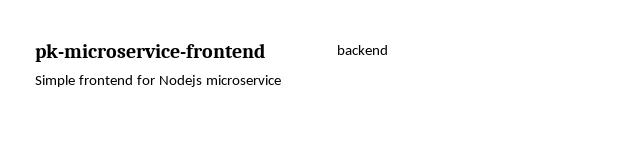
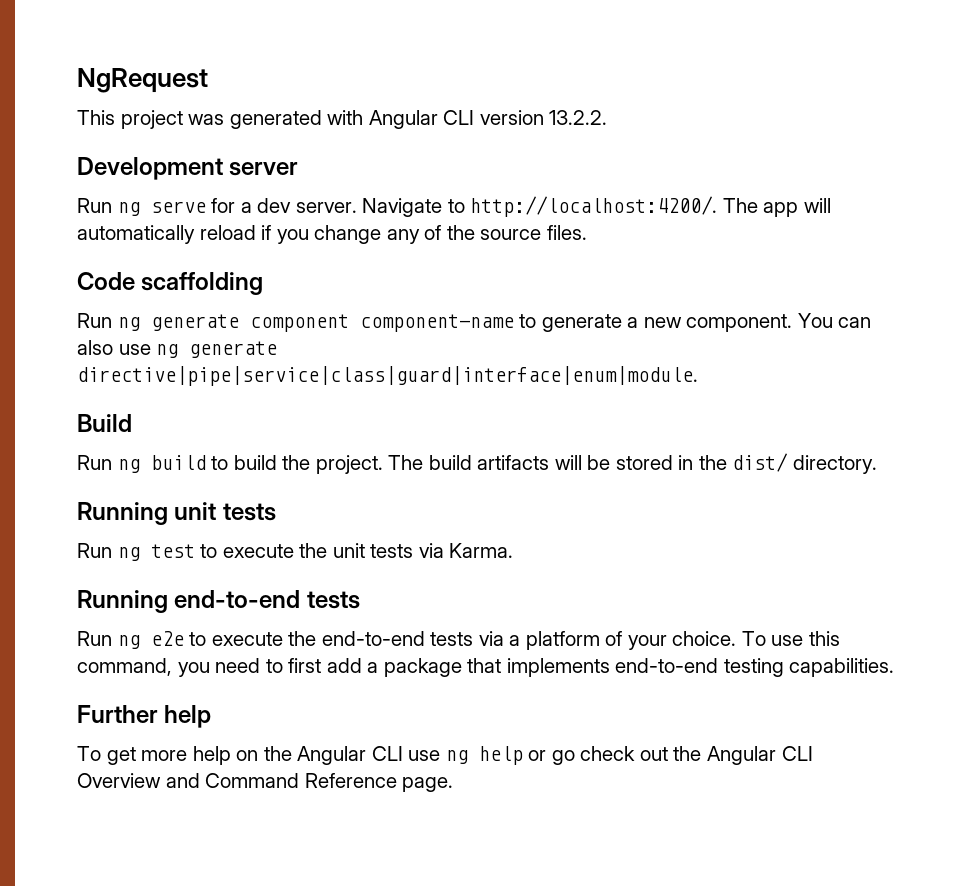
- pk-microservice-frontend
- Simple frontend for Nodejs microservice backend
+ NgRequest
+ This project was generated with Angular CLI version 13.2.2.
+ Development server
+ Run ng serve for a dev server. Navigate to http://localhost:4200/. The app will automatically reload if you change any of the source files.
+ Code scaffolding
+ Run ng generate component component-name to generate a new component. You can also use ng generate directive|pipe|service|class|guard|interface|enum|module.
+ Build
+ Run ng build to build the project. The build artifacts will be stored in the dist/ directory.
+ Running unit tests
+ Run ng test to execute the unit tests via Karma.
+ Running end-to-end tests
+ Run ng e2e to execute the end-to-end tests via a platform of your choice. To use this command, you need to first add a package that implements end-to-end testing capabilities.
+ Further help
+ To get more help on the Angular CLI use ng help or go check out the Angular CLI Overview and Command Reference page.

